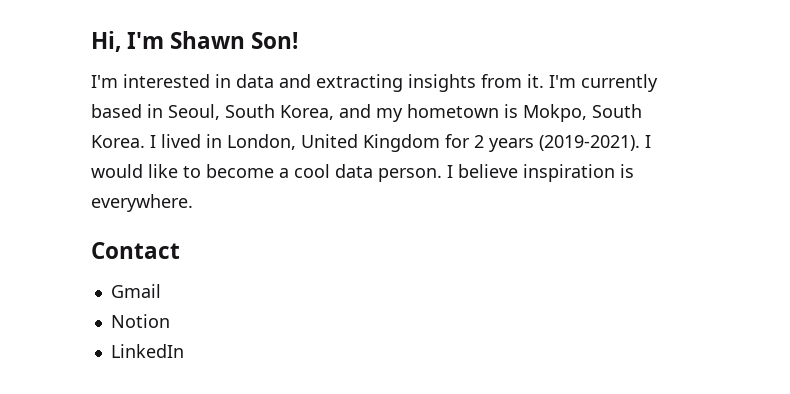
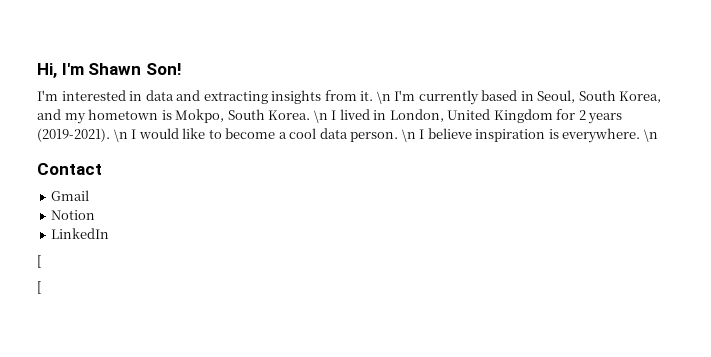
- I'm currently based in Seoul, South Korea, and my hometown is Mokpo, South Korea.
+ \n I'm currently based in Seoul, South Korea, and my hometown is Mokpo, South Korea.
- I lived in London, United Kingdom for 2 years (2019-2021).
+ \n I lived in London, United Kingdom for 2 years (2019-2021).
- I would like to become a cool data person.
+ \n I would like to become a cool data person.
- I believe inspiration is everywhere.
+ \n I believe inspiration is everywhere. \n
  LinkedIn
+ [
+ [

